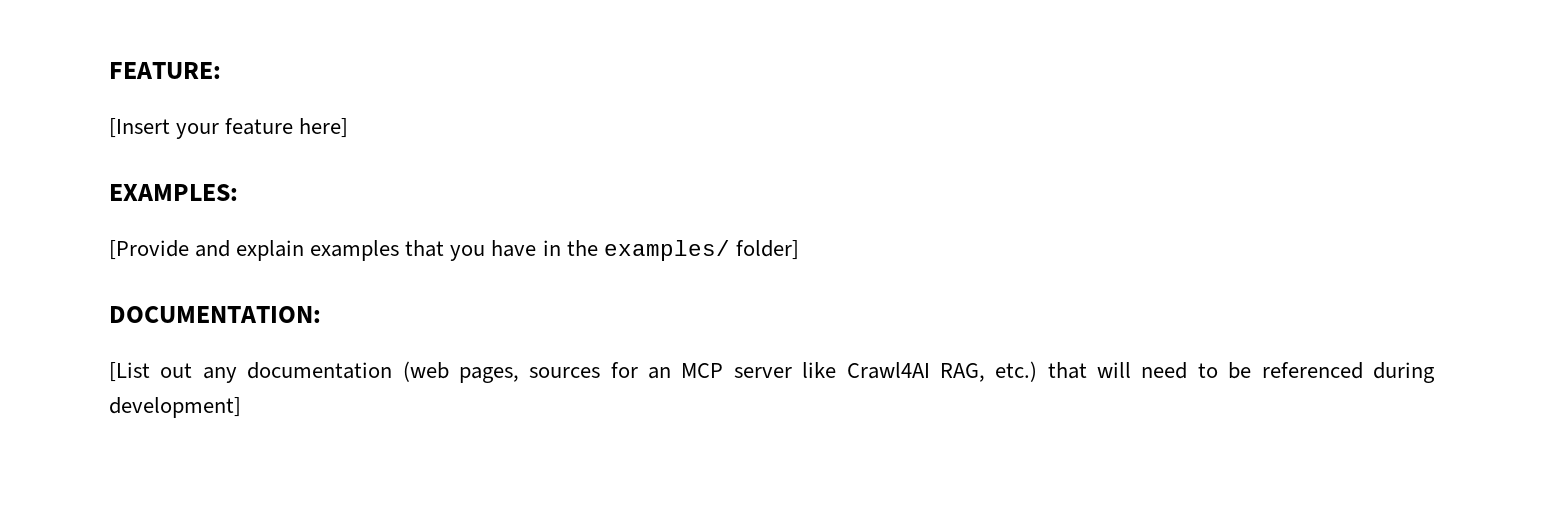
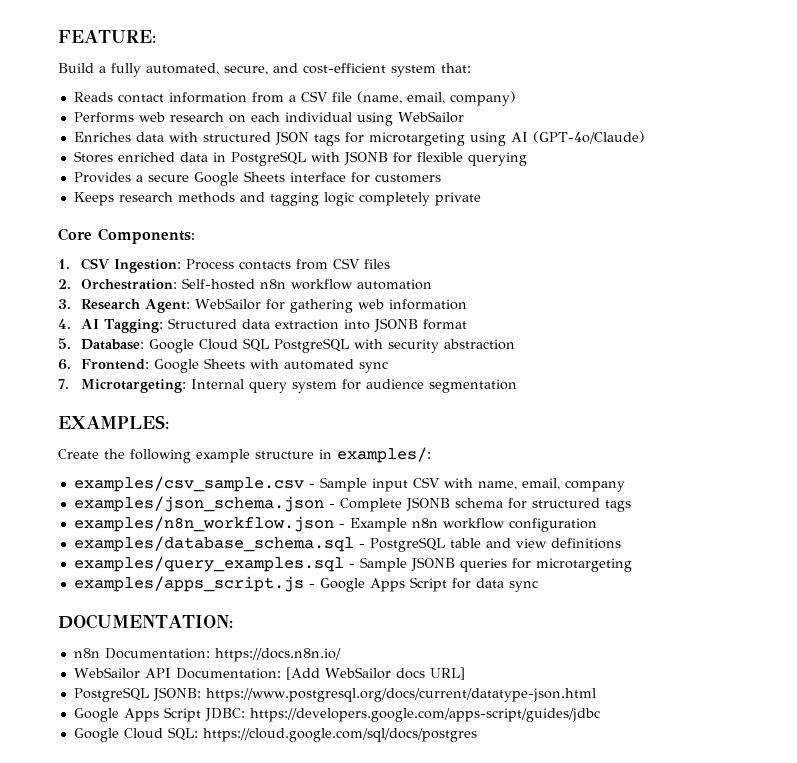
- [Insert your feature here]
+ Build a fully automated, secure, and cost-efficient system that:
+ Reads contact information from a CSV file (name, email, company)
+ Performs web research on each individual using WebSailor
+ Enriches data with structured JSON tags for microtargeting using AI (GPT-4o/Claude)
+ Stores enriched data in PostgreSQL with JSONB for flexible querying
+ Provides a secure Google Sheets interface for customers
+ Keeps research methods and tagging logic completely private
+ Core Components:
+ 1. CSV Ingestion: Process contacts from CSV files
+ 2. Orchestration: Self-hosted n8n workflow automation
+ 3. Research Agent: WebSailor for gathering web information
+ 4. AI Tagging: Structured data extraction into JSONB format
+ 5. Database: Google Cloud SQL PostgreSQL with security abstraction
+ 6. Frontend: Google Sheets with automated sync
+ 7. Microtargeting: Internal query system for audience segmentation
  EXAMPLES:
- [Provide and explain examples that you have in the examples/ folder]
+ Create the following example structure in examples/:
+ examples/csv_sample.csv - Sample input CSV with name, email, company
+ examples/json_schema.json - Complete JSONB schema for structured tags
+ examples/n8n_workflow.json - Example n8n workflow configuration
+ examples/database_schema.sql - PostgreSQL table and view definitions
+ examples/query_examples.sql - Sample JSONB queries for microtargeting
+ examples/apps_script.js - Google Apps Script for data sync
  DOCUMENTATION:
- [List out any documentation (web pages, sources for an MCP server like Crawl4AI RAG, etc.) that will need to be referenced during development]
+ n8n Documentation: https://docs.n8n.io/
+ WebSailor API Documentation: [Add WebSailor docs URL]
+ PostgreSQL JSONB: https://www.postgresql.org/docs/current/datatype-json.html
+ Google Apps Script JDBC: https://developers.google.com/apps-script/guides/jdbc
+ Google Cloud SQL: https://cloud.google.com/sql/docs/postgres

